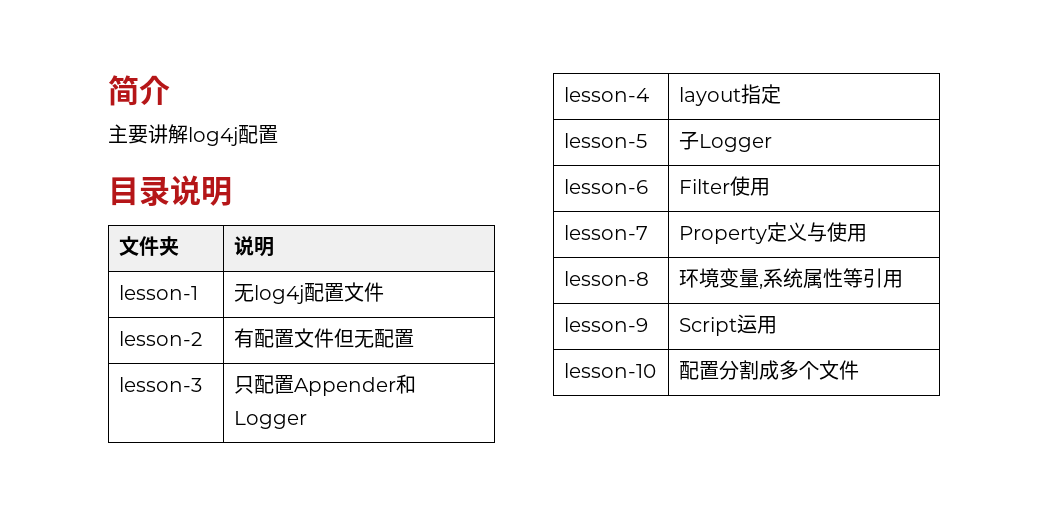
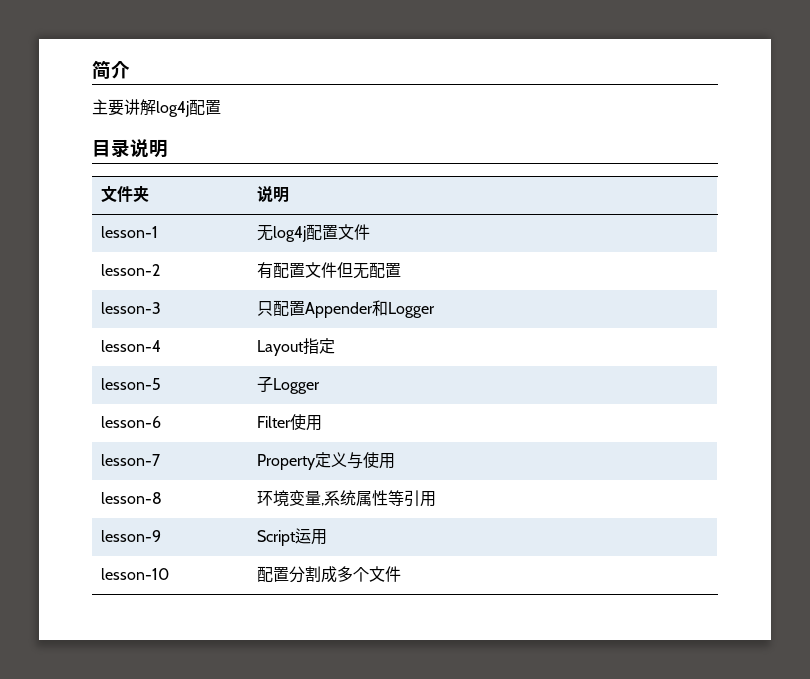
- lesson-4 | layout指定
+ lesson-4 | Layout指定

